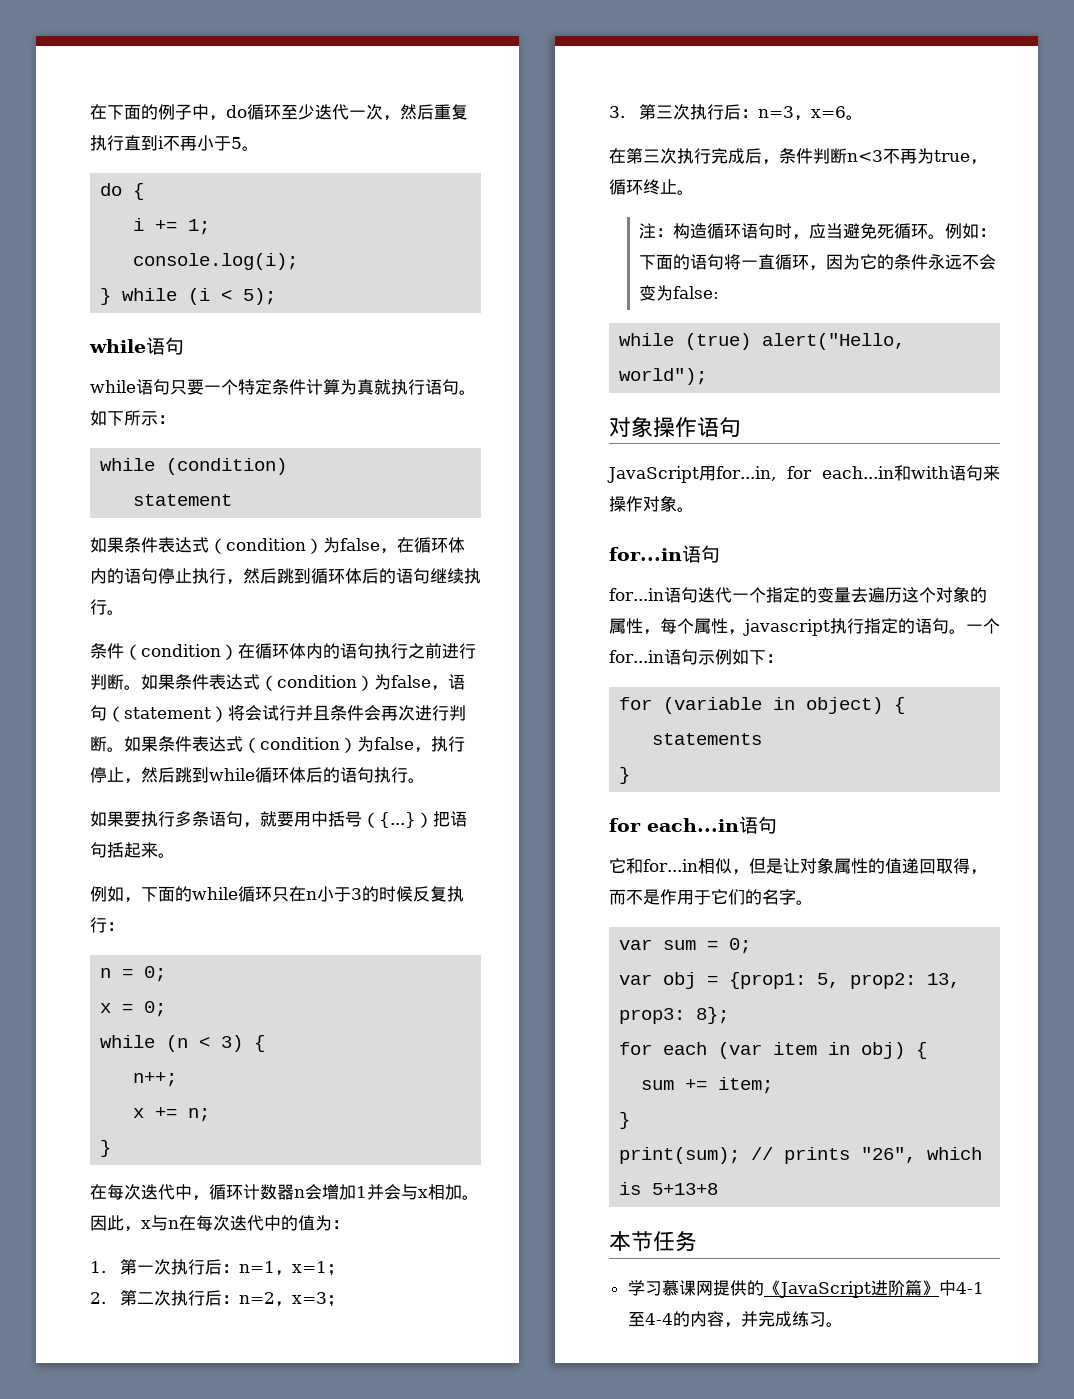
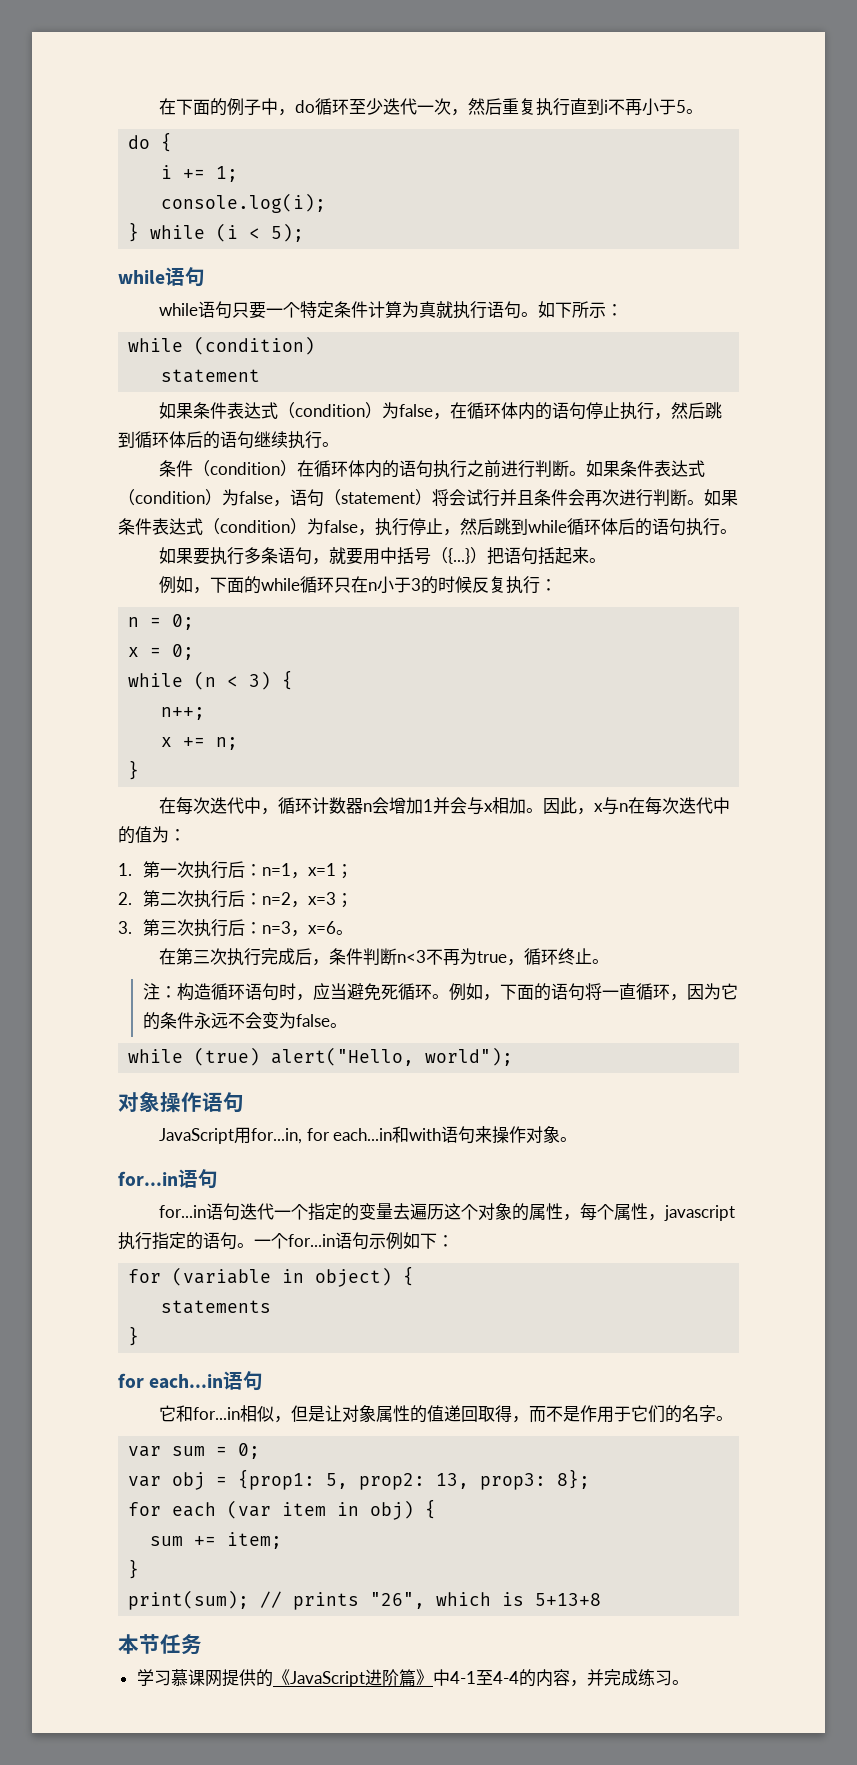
- 例如：下面的语句将一直循环，因为它的条件永远不会变为false:
+ 例如，下面的语句将一直循环，因为它的条件永远不会变为false。

